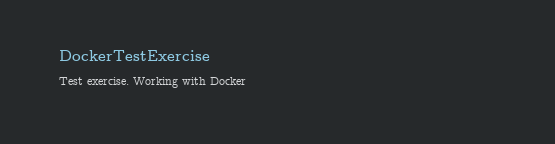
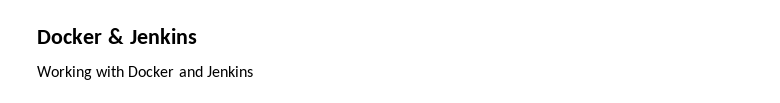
- DockerTestExercise
- Test exercise. Working with Docker
+ Docker & Jenkins
+ Working with Docker and Jenkins

